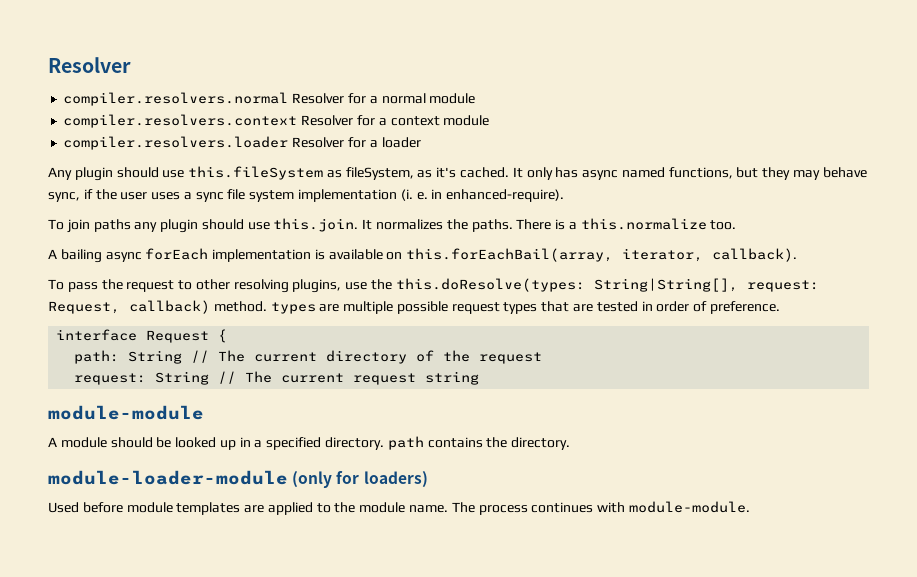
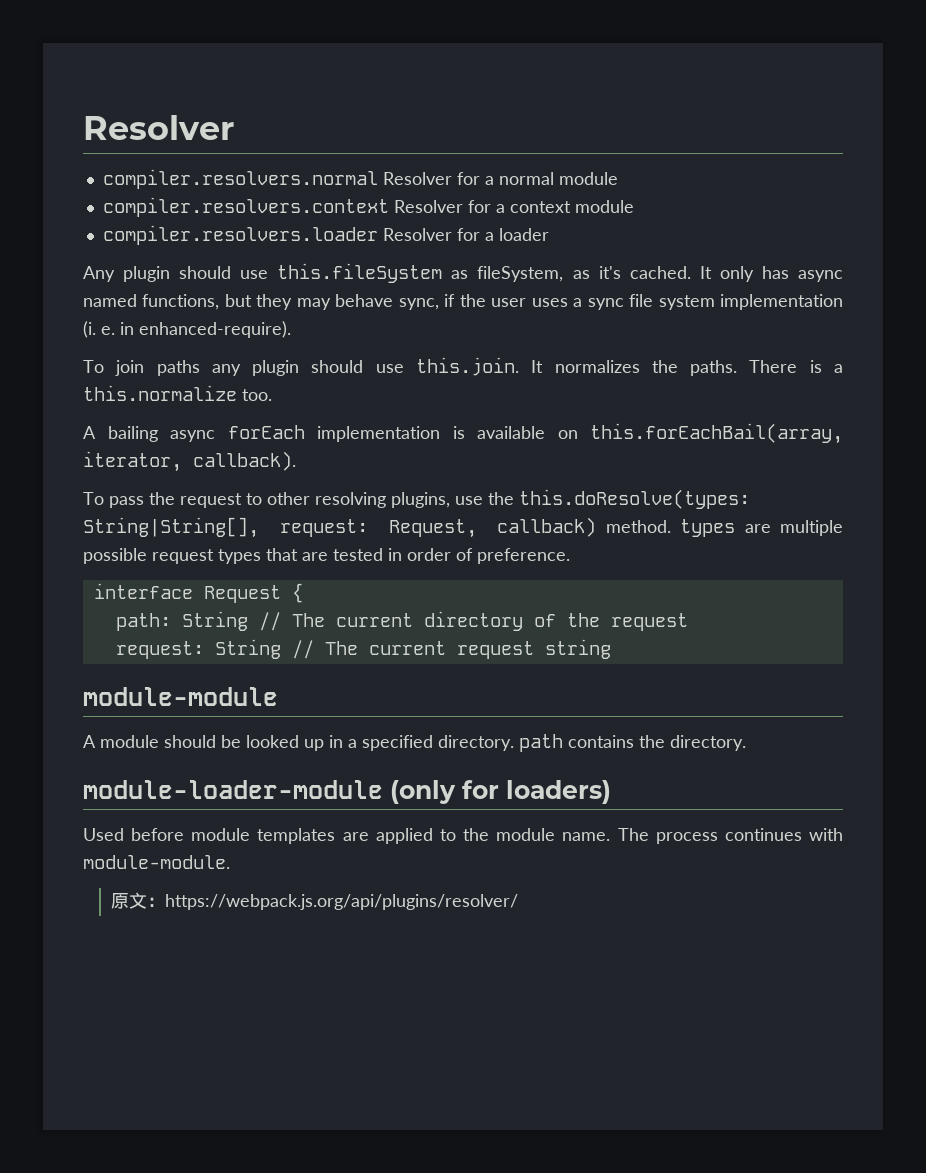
+ 原文：https://webpack.js.org/api/plugins/resolver/

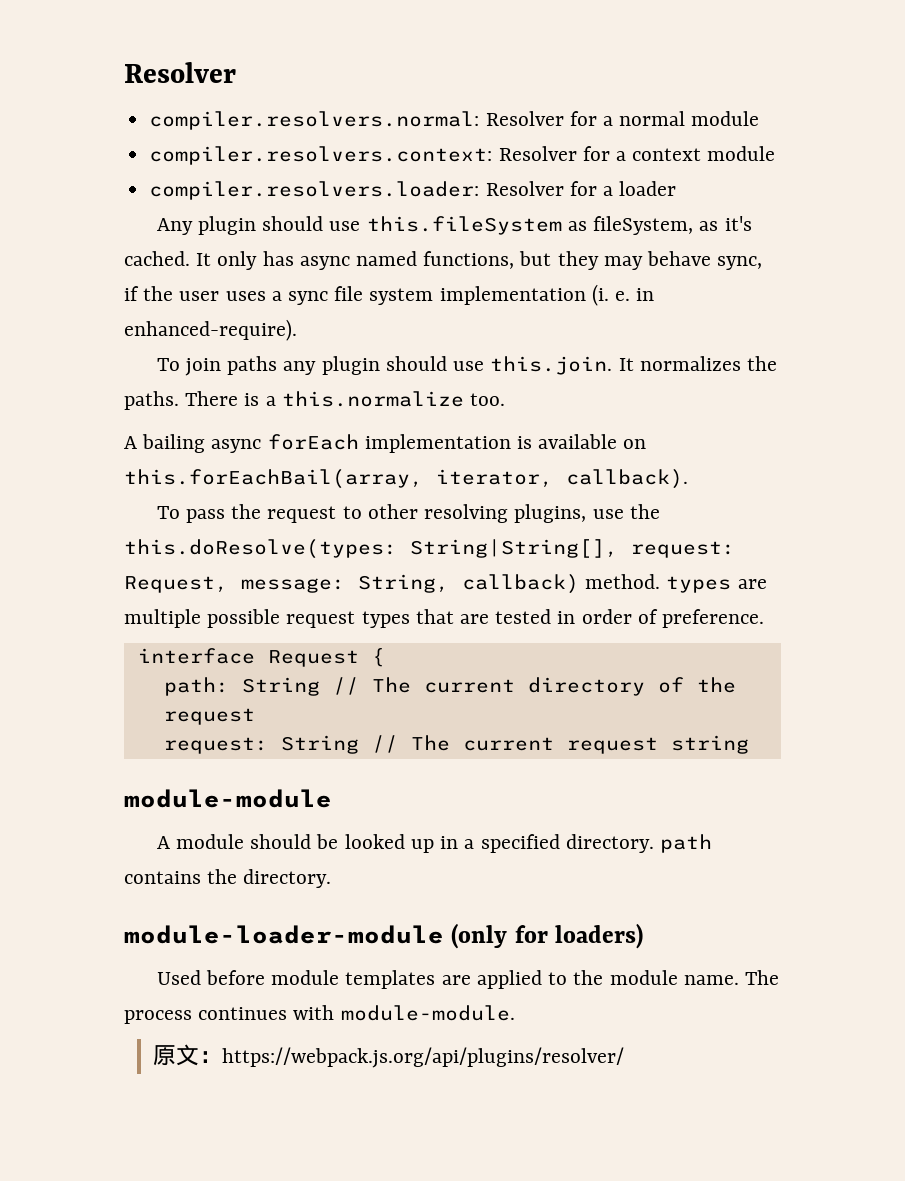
- compiler.resolvers.normal Resolver for a normal module
+ compiler.resolvers.normal: Resolver for a normal module
- compiler.resolvers.context Resolver for a context module
+ compiler.resolvers.context: Resolver for a context module
- compiler.resolvers.loader Resolver for a loader
+ compiler.resolvers.loader: Resolver for a loader
- To pass the request to other resolving plugins, use the this.doResolve(types: String|String[], request: Request, callback) method. types are multiple possible request types that are tested in order of preference.
+ To pass the request to other resolving plugins, use the this.doResolve(types: String|String[], request: Request, message: String, callback) method. types are multiple possible request types that are tested in order of preference.

